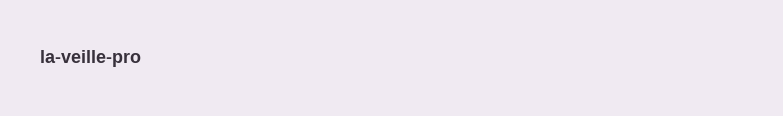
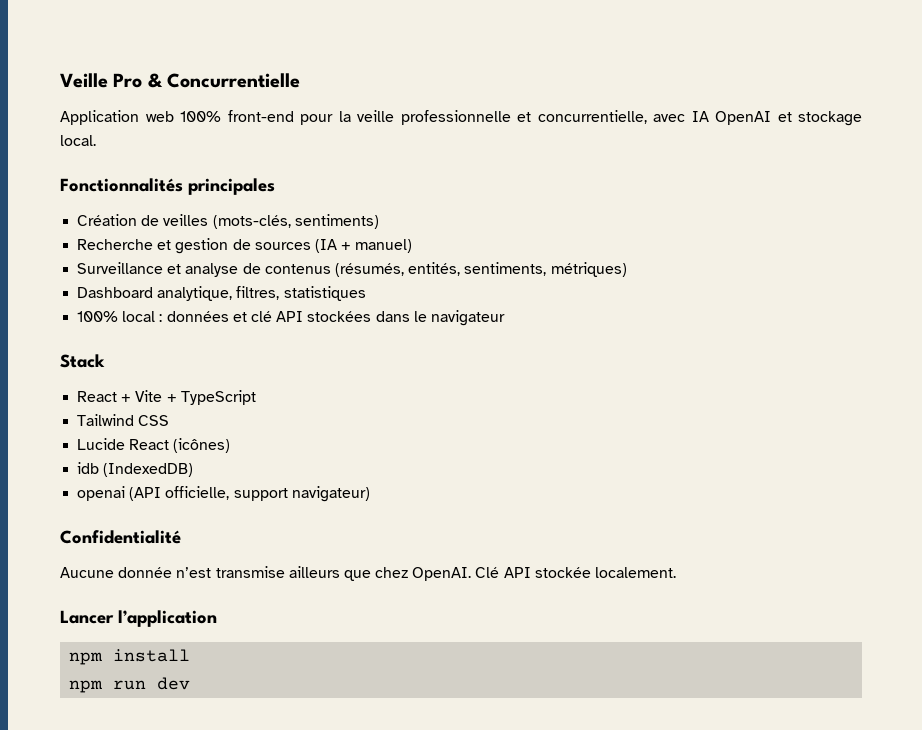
- la-veille-pro
+ Veille Pro & Concurrentielle
+ Application web 100% front-end pour la veille professionnelle et concurrentielle, avec IA OpenAI et stockage local.
+ Fonctionnalités principales
+ Création de veilles (mots-clés, sentiments)
+ Recherche et gestion de sources (IA + manuel)
+ Surveillance et analyse de contenus (résumés, entités, sentiments, métriques)
+ Dashboard analytique, filtres, statistiques
+ 100% local : données et clé API stockées dans le navigateur
+ Stack
+ React + Vite + TypeScript
+ Tailwind CSS
+ Lucide React (icônes)
+ idb (IndexedDB)
+ openai (API officielle, support navigateur)
+ Confidentialité
+ Aucune donnée n’est transmise ailleurs que chez OpenAI. Clé API stockée localement.
+ Lancer l’application
+ npm install
+ npm run dev

